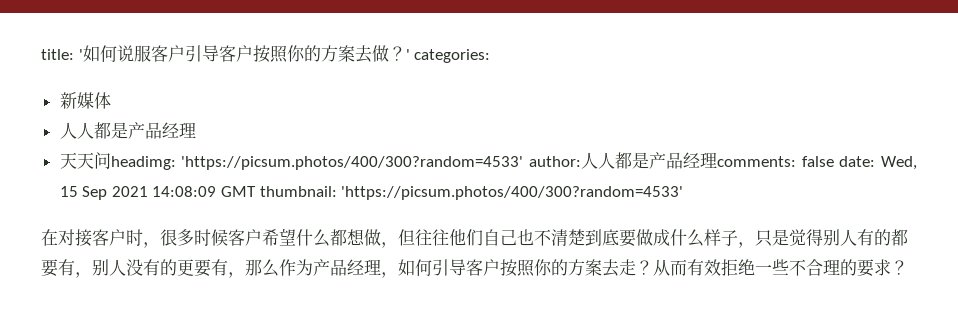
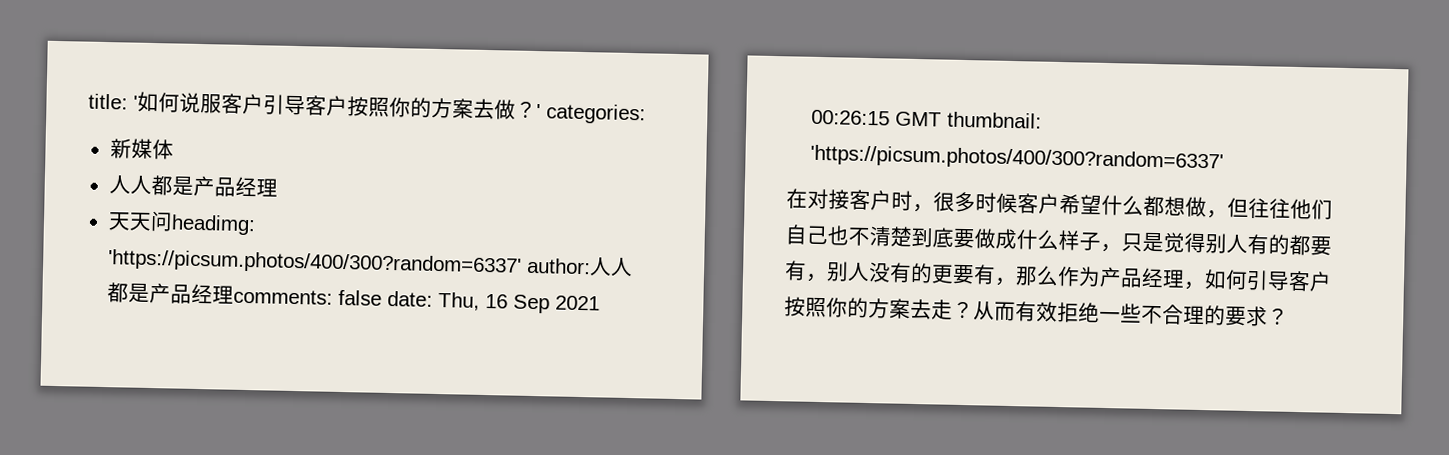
- 天天问headimg: 'https://picsum.photos/400/300?random=4533' author:人人都是产品经理comments: false date: Wed, 15 Sep 2021 14:08:09 GMT thumbnail: 'https://picsum.photos/400/300?random=4533'
+ 天天问headimg: 'https://picsum.photos/400/300?random=6337' author:人人都是产品经理comments: false date: Thu, 16 Sep 2021 00:26:15 GMT thumbnail: 'https://picsum.photos/400/300?random=6337'

